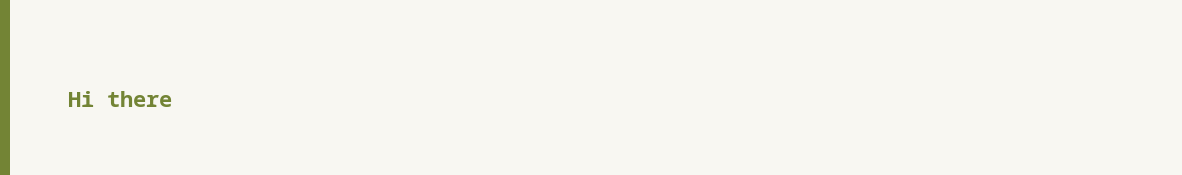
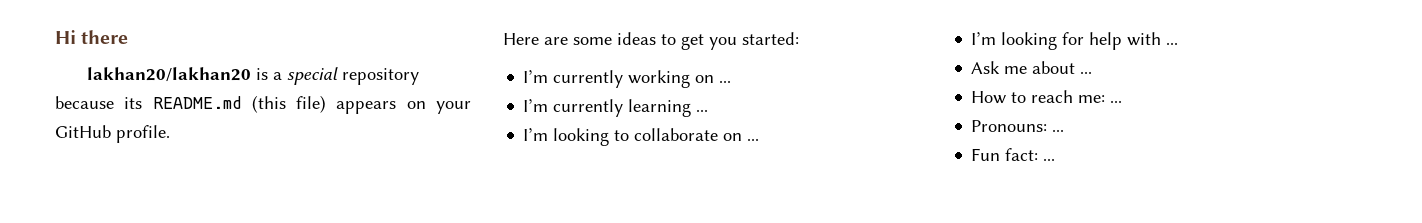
+ lakhan20/lakhan20 is a special repository because its README.md (this file) appears on your GitHub profile.
+ Here are some ideas to get you started:
+ I’m currently working on ...
+ I’m currently learning ...
+ I’m looking to collaborate on ...
+ I’m looking for help with ...
+ Ask me about ...
+ How to reach me: ...
+ Pronouns: ...
+ Fun fact: ...

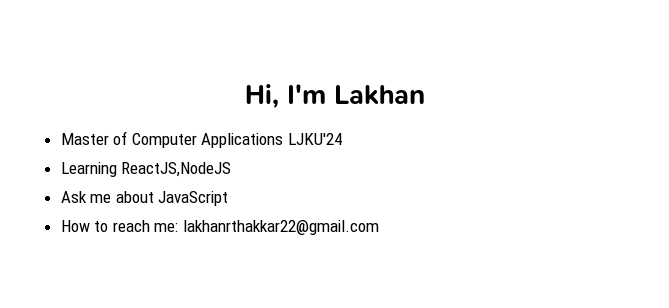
- Hi there
- lakhan20/lakhan20 is a special repository because its README.md (this file) appears on your GitHub profile.
- Here are some ideas to get you started:
- I’m currently working on ...
- I’m currently learning ...
- I’m looking to collaborate on ...
- I’m looking for help with ...
+ Hi, I'm Lakhan
+ Master of Computer Applications LJKU'24
+ Learning ReactJS,NodeJS
- Ask me about ...
+ Ask me about JavaScript
- How to reach me: ...
- Pronouns: ...
- Fun fact: ...
+ How to reach me: lakhanrthakkar22@gmail.com

